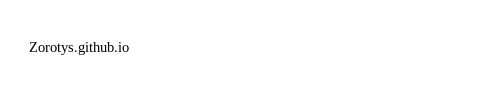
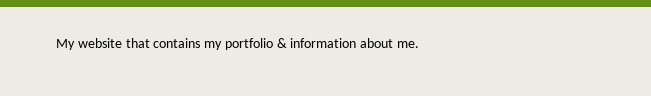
- Zorotys.github.io
+ My website that contains my portfolio & information about me.

